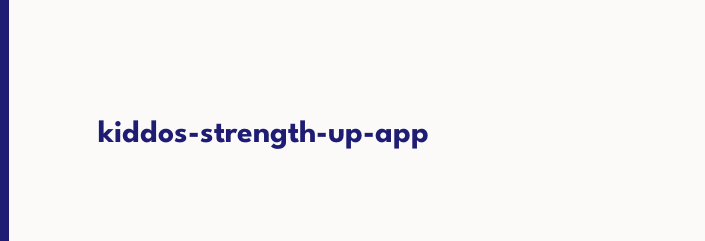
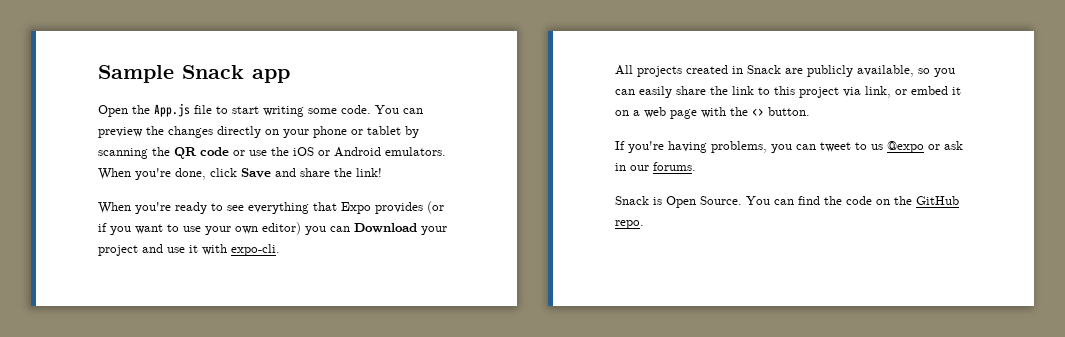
- kiddos-strength-up-app
+ Sample Snack app
+ Open the App.js file to start writing some code. You can preview the changes directly on your phone or tablet by scanning the QR code or use the iOS or Android emulators. When you're done, click Save and share the link!
+ When you're ready to see everything that Expo provides (or if you want to use your own editor) you can Download your project and use it with expo-cli.
+ All projects created in Snack are publicly available, so you can easily share the link to this project via link, or embed it on a web page with the <> button.
+ If you're having problems, you can tweet to us @expo or ask in our forums.
+ Snack is Open Source. You can find the code on the GitHub repo.

